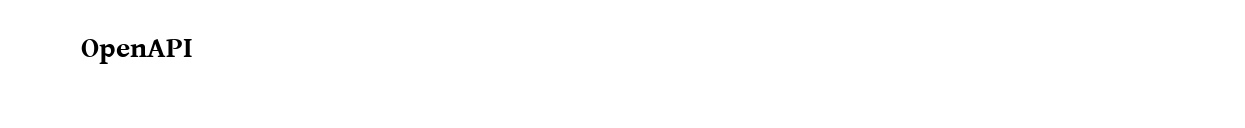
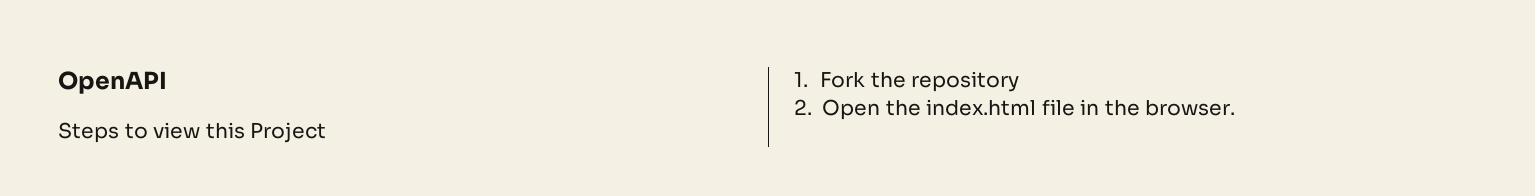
+ Steps to view this Project
+ 1. Fork the repository
+ 2. Open the index.html file in the browser.

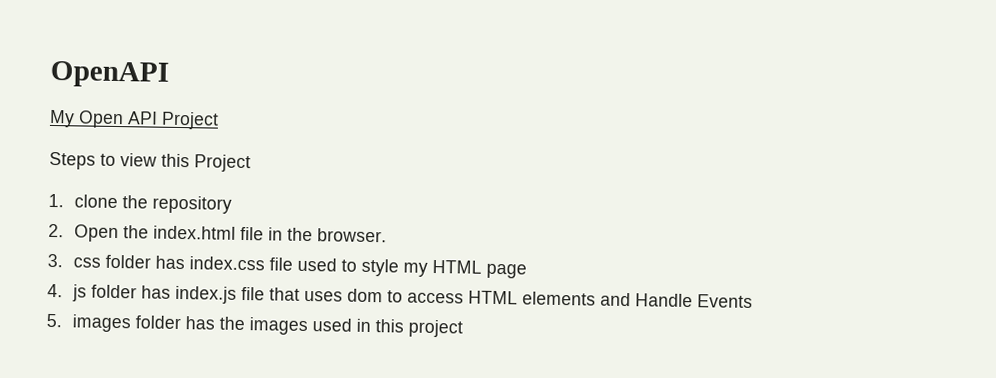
+ My Open API Project
- 1. Fork the repository
+ 1. clone the repository
+ 3. css folder has index.css file used to style my HTML page
+ 4. js folder has index.js file that uses dom to access HTML elements and Handle Events
+ 5. images folder has the images used in this project

